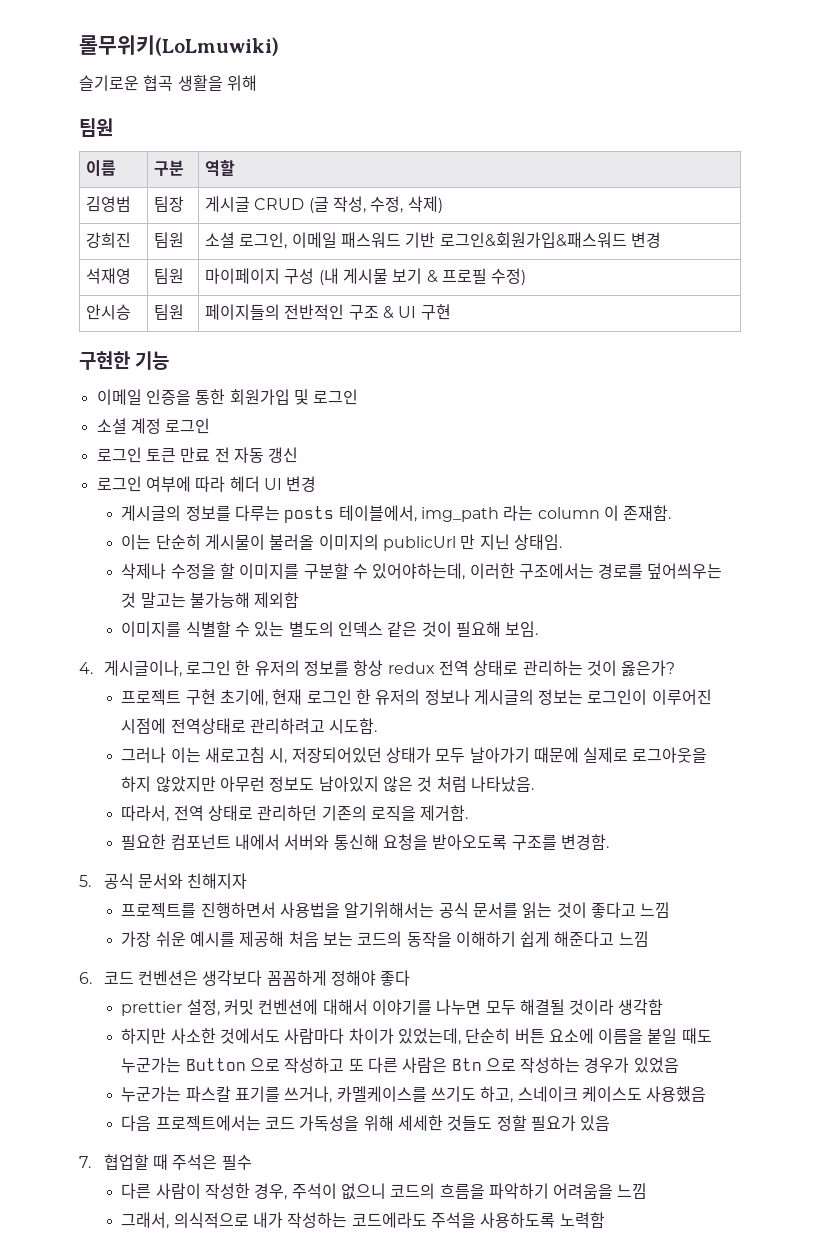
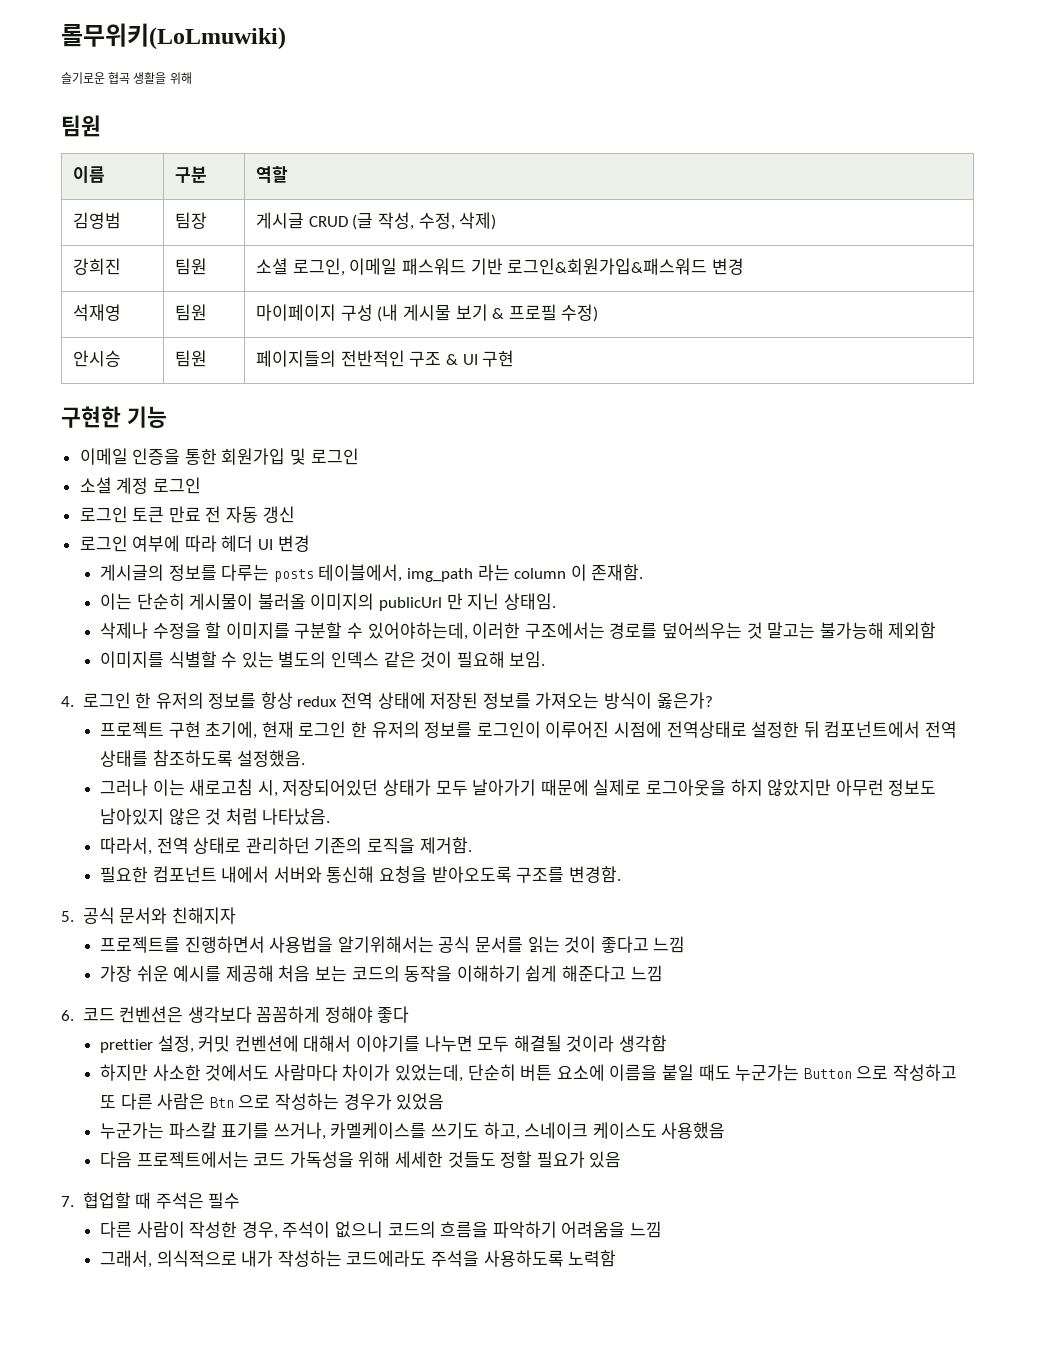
- 4. 게시글이나, 로그인 한 유저의 정보를 항상 redux 전역 상태로 관리하는 것이 옳은가?
+ 4. 로그인 한 유저의 정보를 항상 redux 전역 상태에 저장된 정보를 가져오는 방식이 옳은가?
- 프로젝트 구현 초기에, 현재 로그인 한 유저의 정보나 게시글의 정보는 로그인이 이루어진 시점에 전역상태로 관리하려고 시도함.
+ 프로젝트 구현 초기에, 현재 로그인 한 유저의 정보를 로그인이 이루어진 시점에 전역상태로 설정한 뒤 컴포넌트에서 전역 상태를 참조하도록 설정했음.

